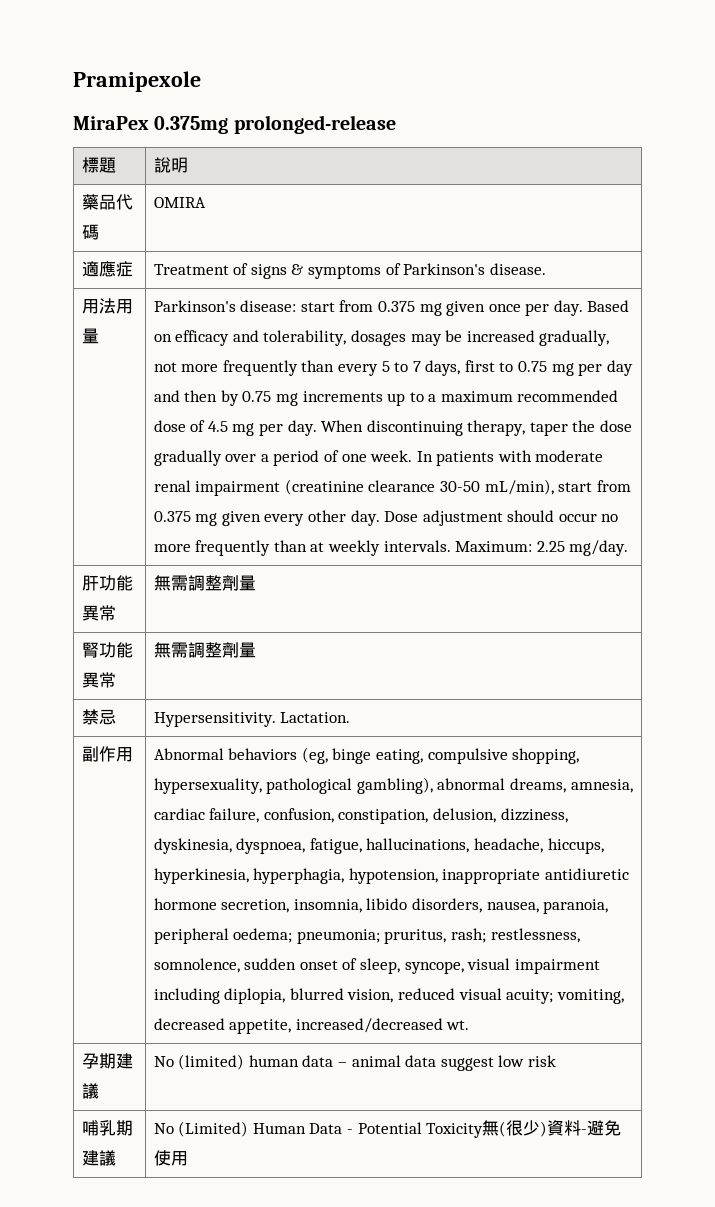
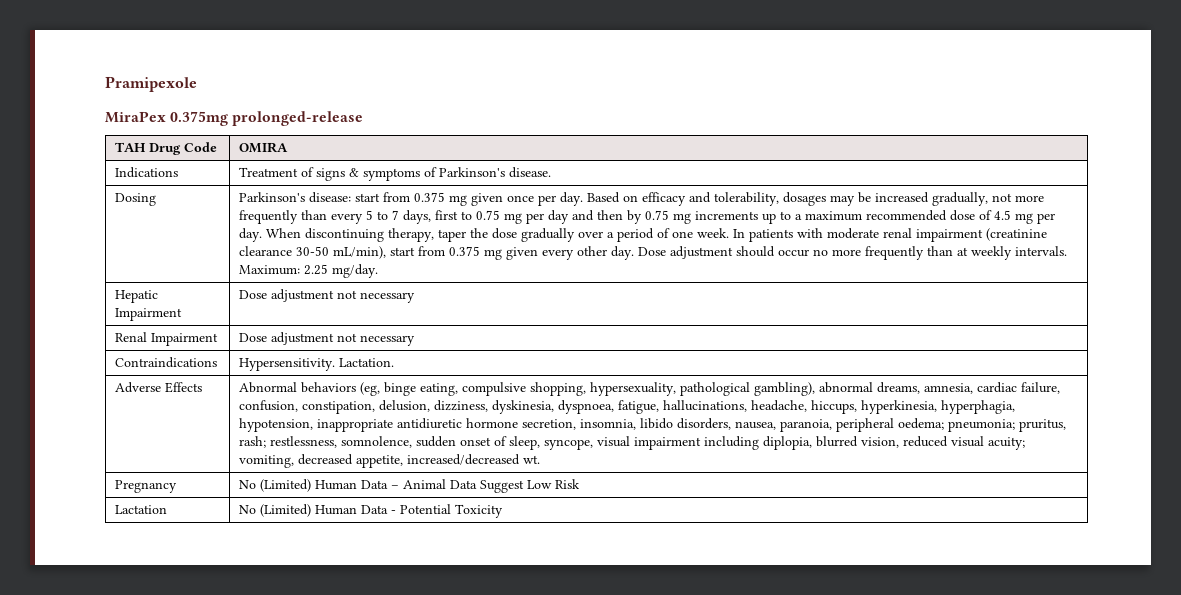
- 標題 | 說明
- 藥品代碼 | OMIRA
+ TAH Drug Code | OMIRA
- 適應症 | Treatment of signs & symptoms of Parkinson's disease.
+ Indications | Treatment of signs & symptoms of Parkinson's disease.
- 用法用量
+ Dosing
- 肝功能異常 | 無需調整劑量
- 腎功能異常 | 無需調整劑量
- 禁忌 | Hypersensitivity. Lactation.
+ Hepatic Impairment | Dose adjustment not necessary
+ Renal Impairment | Dose adjustment not necessary
+ Contraindications | Hypersensitivity. Lactation.
- 副作用
+ Adverse Effects
- 孕期建議 | No (limited) human data – animal data suggest low risk
- 哺乳期建議 | No (Limited) Human Data - Potential Toxicity無(很少)資料-避免使用
+ Pregnancy | No (Limited) Human Data – Animal Data Suggest Low Risk
+ Lactation | No (Limited) Human Data - Potential Toxicity

